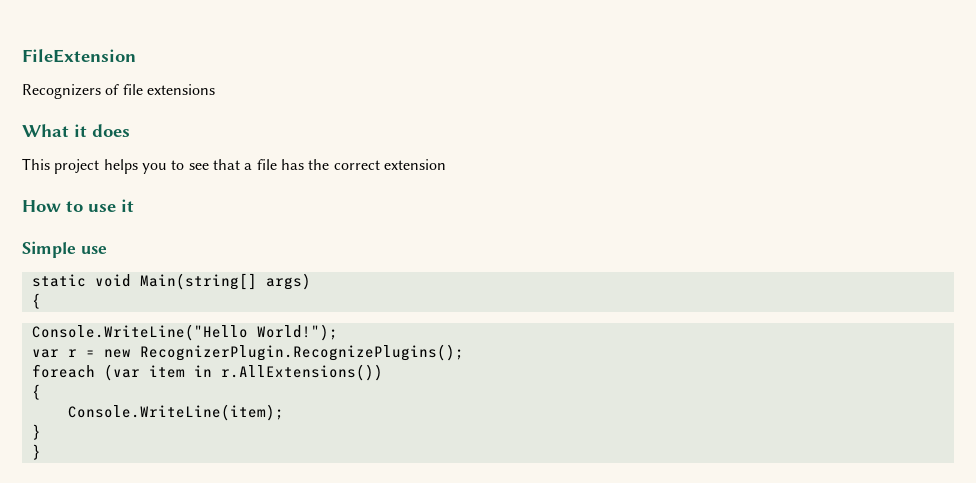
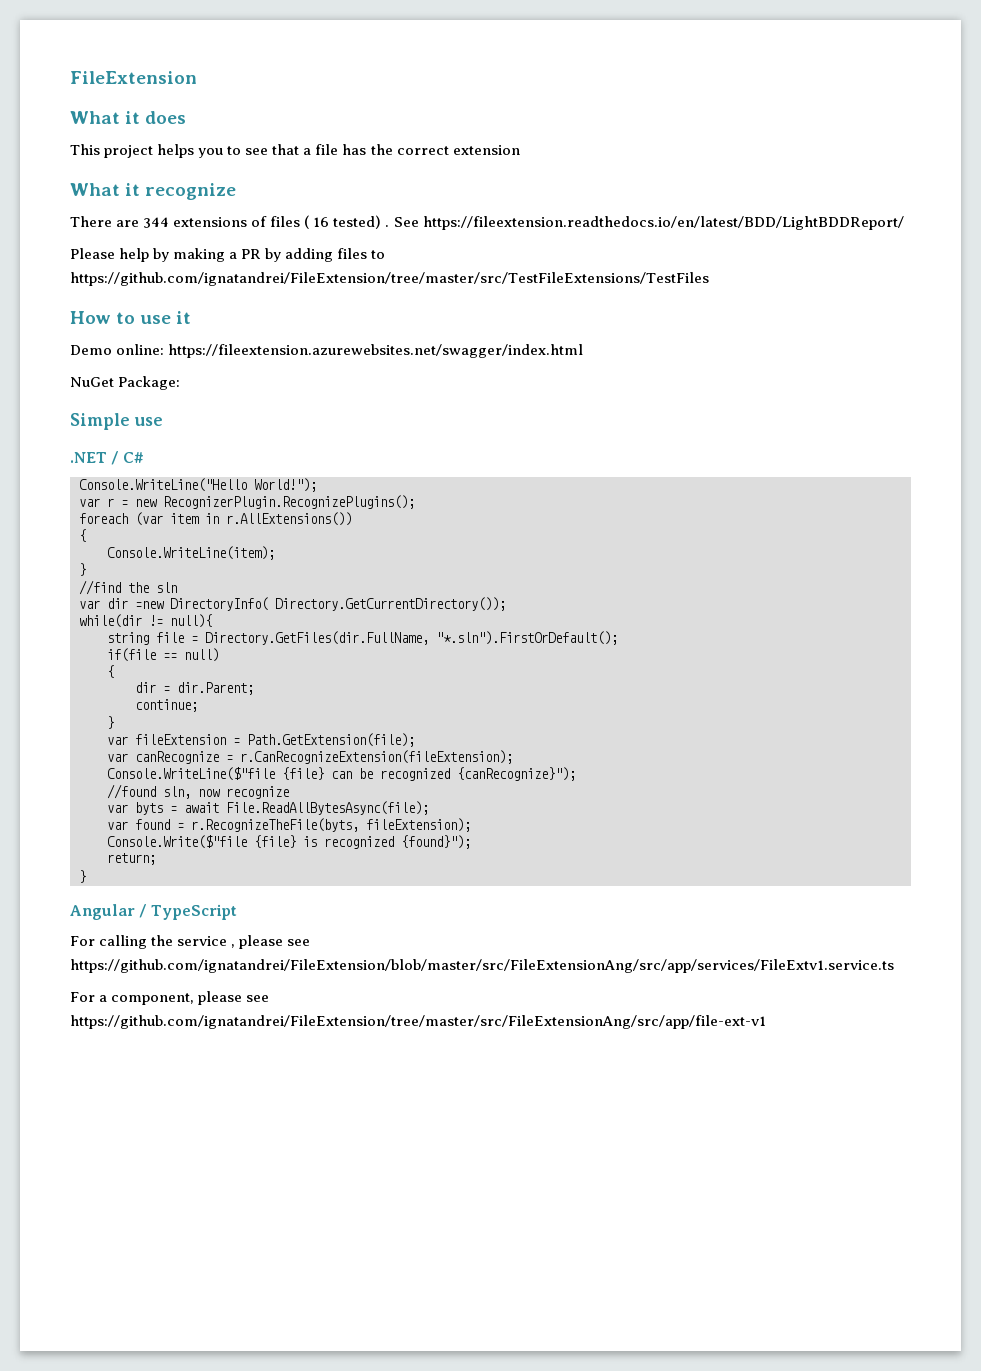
- Recognizers of file extensions
+ What it recognize
+ There are 344 extensions of files ( 16 tested) . See https://fileextension.readthedocs.io/en/latest/BDD/LightBDDReport/
+ Please help by making a PR by adding files to https://github.com/ignatandrei/FileExtension/tree/master/src/TestFileExtensions/TestFiles
  How to use it
+ Demo online: https://fileextension.azurewebsites.net/swagger/index.html
+ NuGet Package:
  Simple use
- static void Main(string[] args)
- {
+ .NET / C#
  Console.WriteLine(item);
  }
+ //find the sln
+ var dir =new DirectoryInfo( Directory.GetCurrentDirectory());
+ while(dir != null){
+ string file = Directory.GetFiles(dir.FullName, "*.sln").FirstOrDefault();
+ if(file == null)
+ {
+ dir = dir.Parent;
+ continue;
  }
+ var fileExtension = Path.GetExtension(file);
+ var canRecognize = r.CanRecognizeExtension(fileExtension);
+ Console.WriteLine($"file {file} can be recognized {canRecognize}");
+ //found sln, now recognize
+ var byts = await File.ReadAllBytesAsync(file);
+ var found = r.RecognizeTheFile(byts, fileExtension);
+ Console.Write($"file {file} is recognized {found}");
+ return;
+ }
+ Angular / TypeScript
+ For calling the service , please see https://github.com/ignatandrei/FileExtension/blob/master/src/FileExtensionAng/src/app/services/FileExtv1.service.ts
+ For a component, please see https://github.com/ignatandrei/FileExtension/tree/master/src/FileExtensionAng/src/app/file-ext-v1

